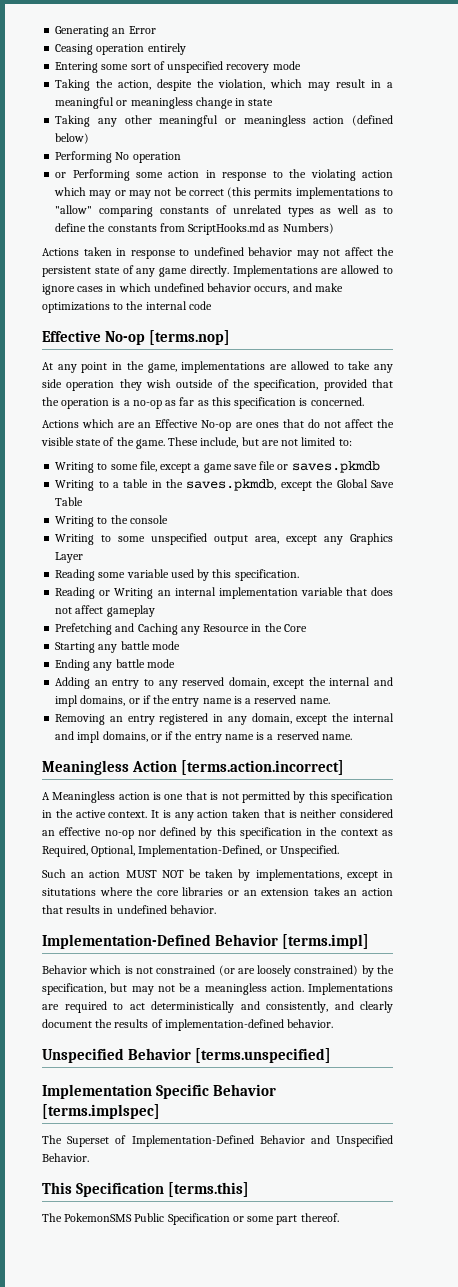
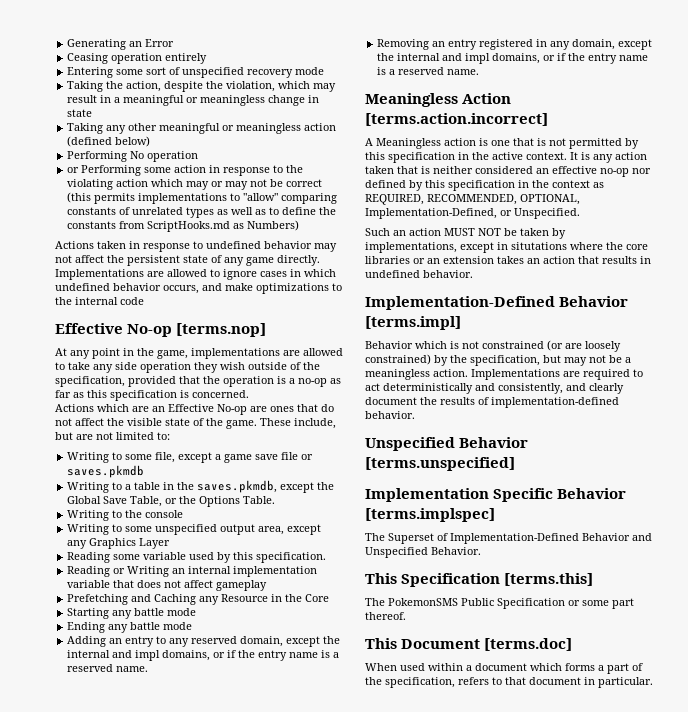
- Writing to a table in the saves.pkmdb, except the Global Save Table
+ Writing to a table in the saves.pkmdb, except the Global Save Table, or the Options Table.
- It is any action taken that is neither considered an effective no-op nor defined by this specification in the context as Required, Optional, Implementation-Defined, or Unspecified.
+ It is any action taken that is neither considered an effective no-op nor defined by this specification in the context as REQUIRED, RECOMMENDED, OPTIONAL, Implementation-Defined, or Unspecified.
+ This Document [terms.doc]
+ When used within a document which forms a part of the specification, refers to that document in particular.

